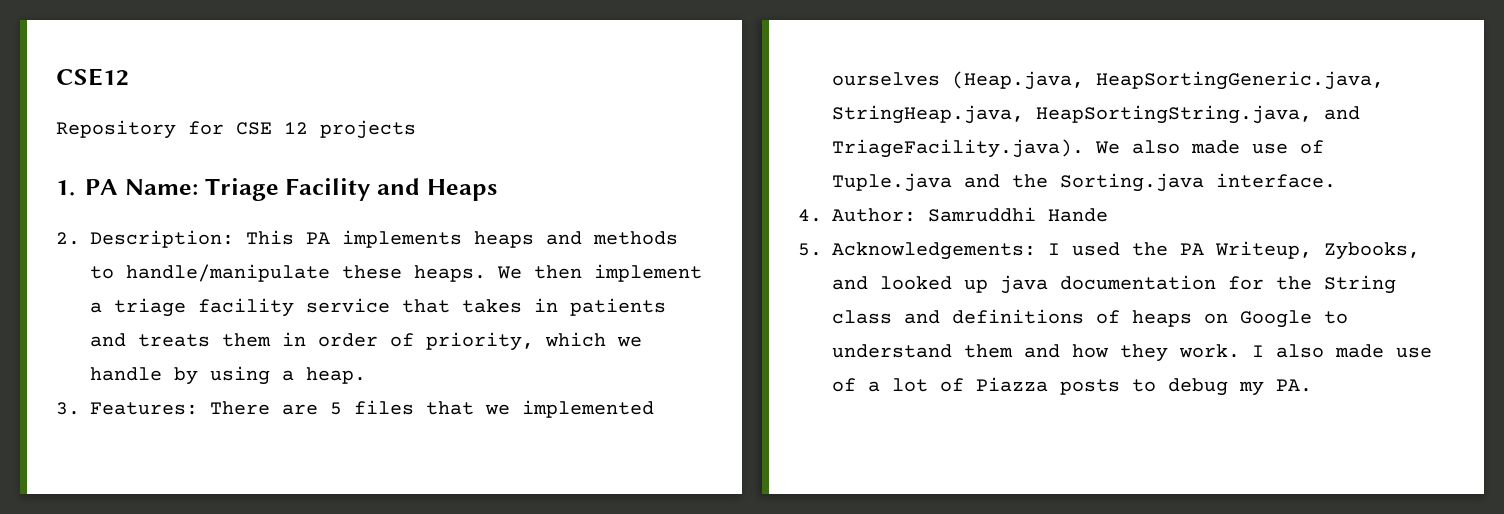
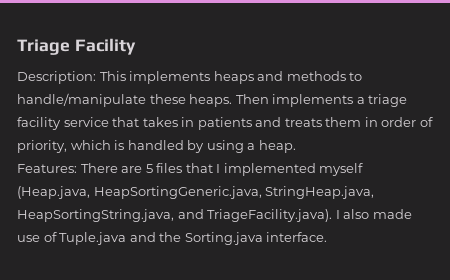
- CSE12
- Repository for CSE 12 projects
- 1. PA Name: Triage Facility and Heaps
- 2. Description: This PA implements heaps and methods to handle/manipulate these heaps.
+ Triage Facility
+ Description: This implements heaps and methods to handle/manipulate these heaps.
- We then implement a triage facility service that takes in patients and treats them in order of priority, which we handle by using a heap.
+ Then implements a triage facility service that takes in patients and treats them in order of priority, which is handled by using a heap.
- 3. Features: There are 5 files that we implemented ourselves (Heap.java, HeapSortingGeneric.java, StringHeap.java, HeapSortingString.java, and TriageFacility.java). We also made use of Tuple.java and the Sorting.java interface.
+ Features: There are 5 files that I implemented myself (Heap.java, HeapSortingGeneric.java, StringHeap.java, HeapSortingString.java, and TriageFacility.java). I also made use of Tuple.java and the Sorting.java interface.
- 4. Author: Samruddhi Hande
- 5. Acknowledgements: I used the PA Writeup, Zybooks, and looked up java documentation for the String class and definitions of heaps on Google to understand them and how they work. I also made use of a lot of Piazza posts to debug my PA.

